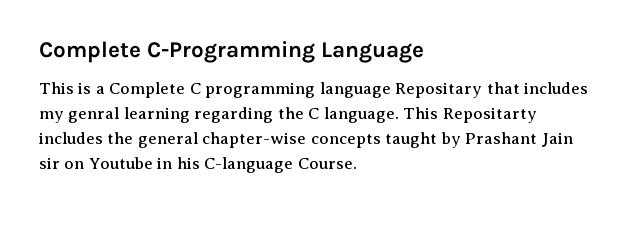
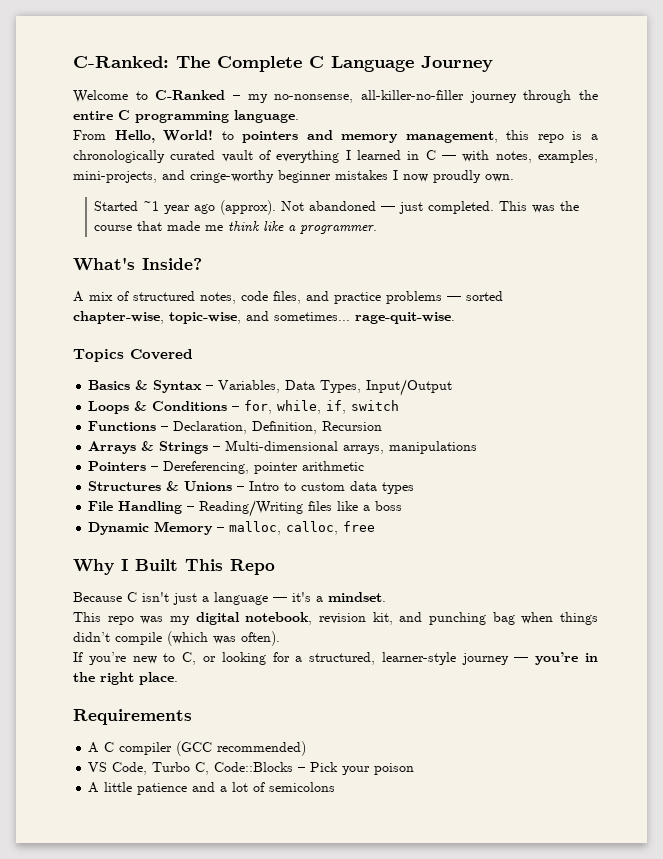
- Complete C-Programming Language
- This is a Complete C programming language Repositary that includes my genral learning regarding the C language. This Repositarty includes the general chapter-wise concepts taught by Prashant Jain sir on Youtube in his C-language Course.
+ C-Ranked: The Complete C Language Journey
+ Welcome to C-Ranked – my no-nonsense, all-killer-no-filler journey through the entire C programming language.
+ From Hello, World! to pointers and memory management, this repo is a chronologically curated vault of everything I learned in C — with notes, examples, mini-projects, and cringe-worthy beginner mistakes I now proudly own.
+ Started ~1 year ago (approx). Not abandoned — just completed. This was the course that made me think like a programmer.
+ What's Inside?
+ A mix of structured notes, code files, and practice problems — sorted chapter-wise, topic-wise, and sometimes... rage-quit-wise.
+ Topics Covered
+ Basics & Syntax – Variables, Data Types, Input/Output
+ Loops & Conditions – for, while, if, switch
+ Functions – Declaration, Definition, Recursion
+ Arrays & Strings – Multi-dimensional arrays, manipulations
+ Pointers – Dereferencing, pointer arithmetic
+ Structures & Unions – Intro to custom data types
+ File Handling – Reading/Writing files like a boss
+ Dynamic Memory – malloc, calloc, free
+ Why I Built This Repo
+ Because C isn't just a language — it's a mindset.
+ This repo was my digital notebook, revision kit, and punching bag when things didn’t compile (which was often).
+ If you’re new to C, or looking for a structured, learner-style journey — you’re in the right place.
+ Requirements
+ A C compiler (GCC recommended)
+ VS Code, Turbo C, Code::Blocks – Pick your poison
+ A little patience and a lot of semicolons

